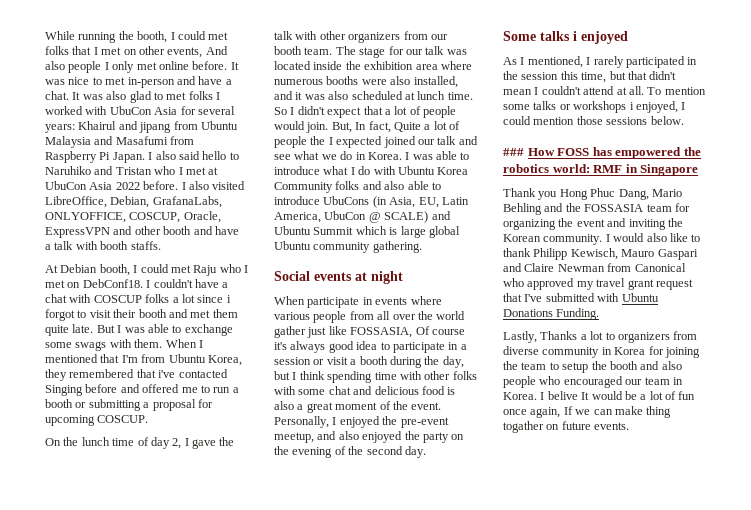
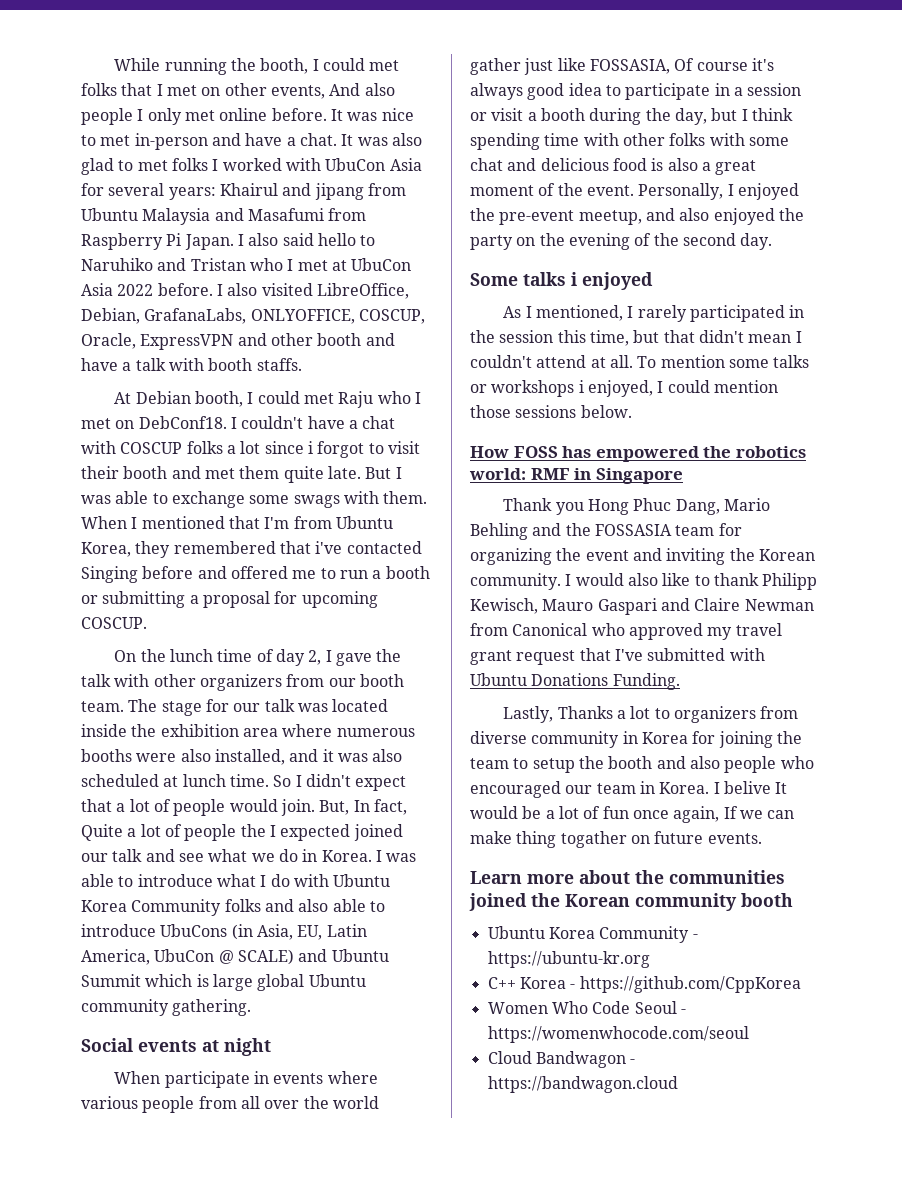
- ### How FOSS has empowered the robotics world: RMF in Singapore
+ How FOSS has empowered the robotics world: RMF in Singapore
+ Learn more about the communities joined the Korean community booth
+ Ubuntu Korea Community - https://ubuntu-kr.org
+ C++ Korea - https://github.com/CppKorea
+ Women Who Code Seoul - https://womenwhocode.com/seoul
+ Cloud Bandwagon - https://bandwagon.cloud

